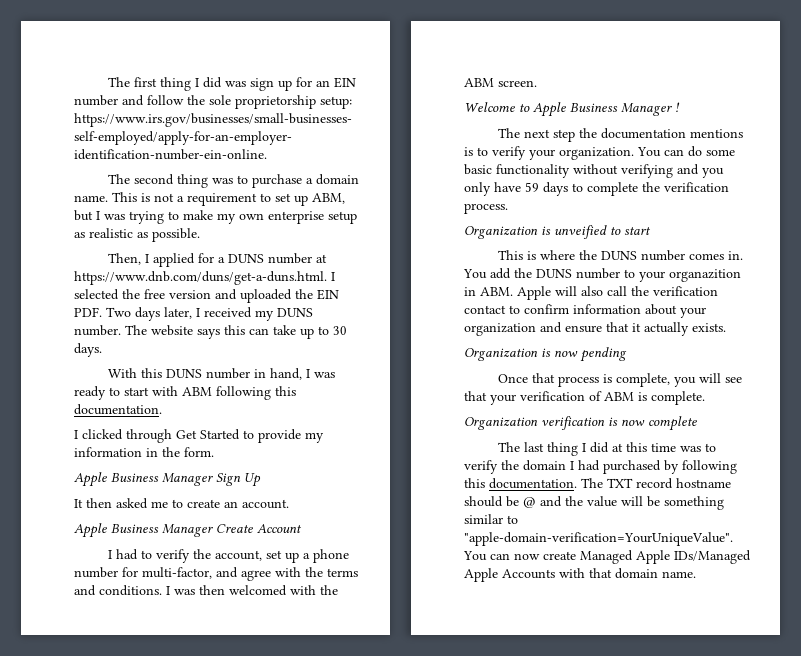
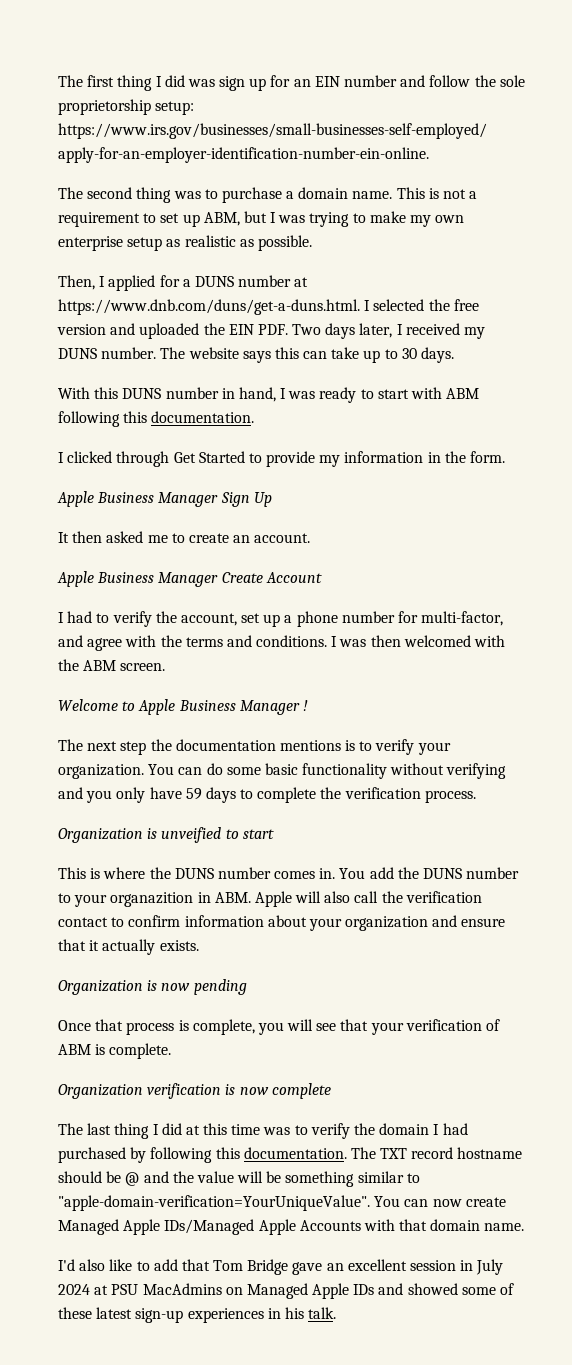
+ I'd also like to add that Tom Bridge gave an excellent session in July 2024 at PSU MacAdmins on Managed Apple IDs and showed some of these latest sign-up experiences in his talk.

